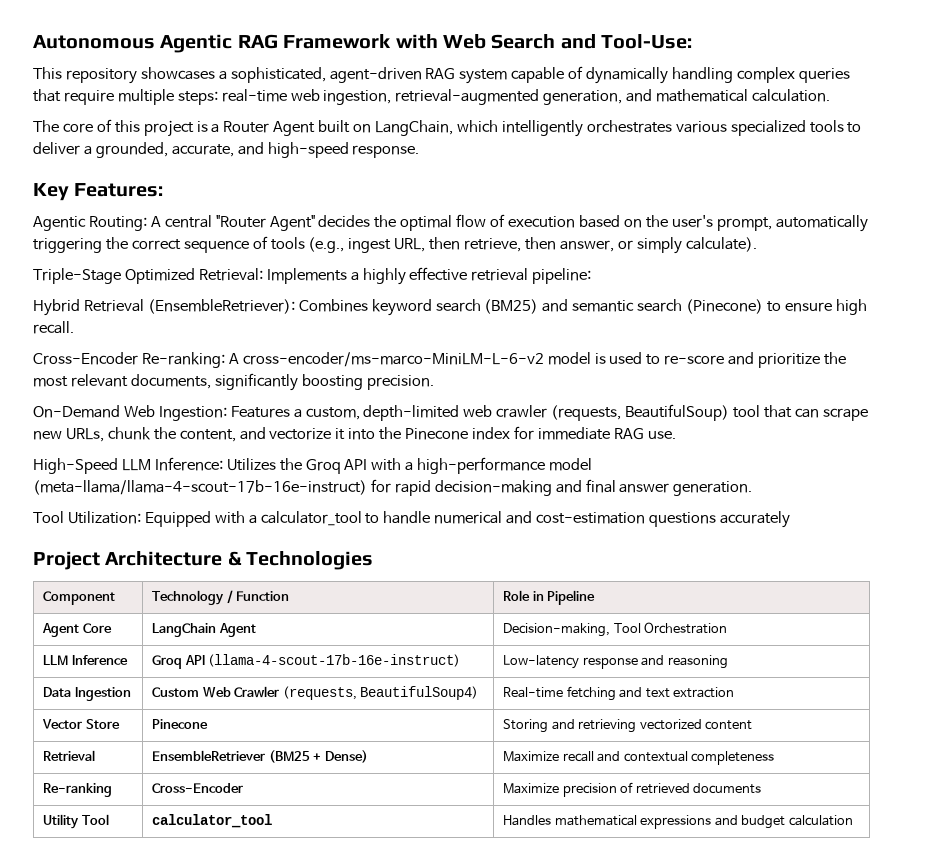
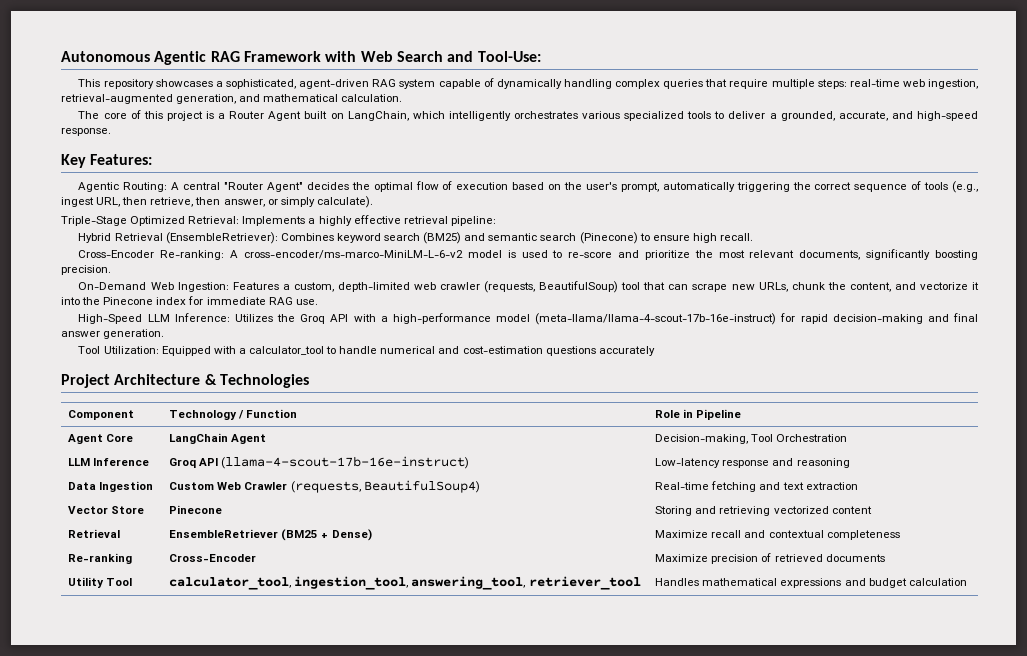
- Utility Tool | calculator_tool | Handles mathematical expressions and budget calculation
+ Utility Tool | calculator_tool, ingestion_tool, answering_tool, retriever_tool | Handles mathematical expressions and budget calculation

